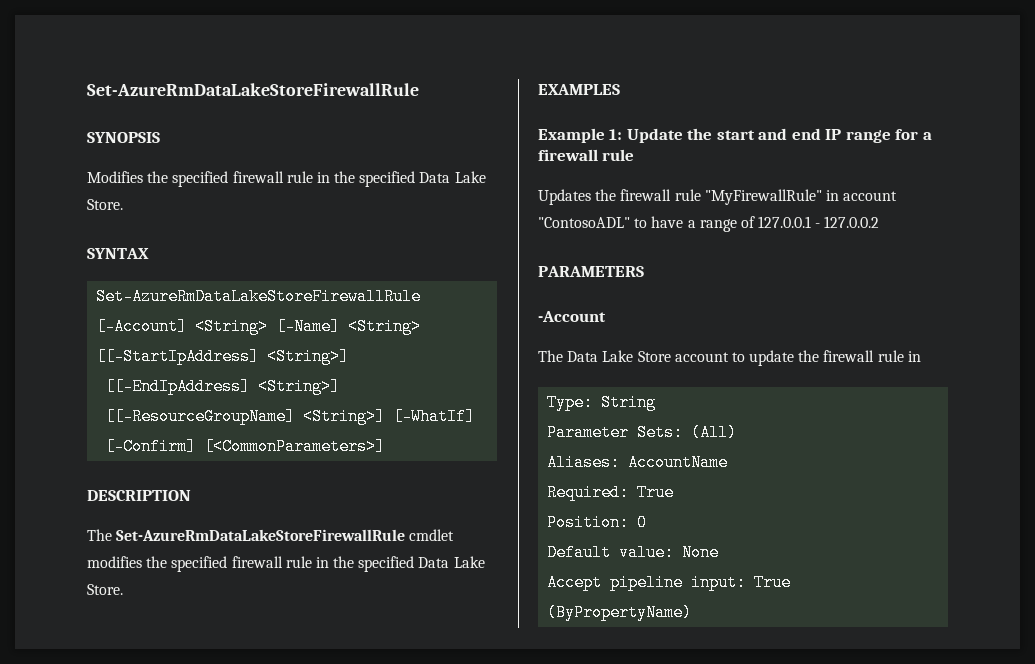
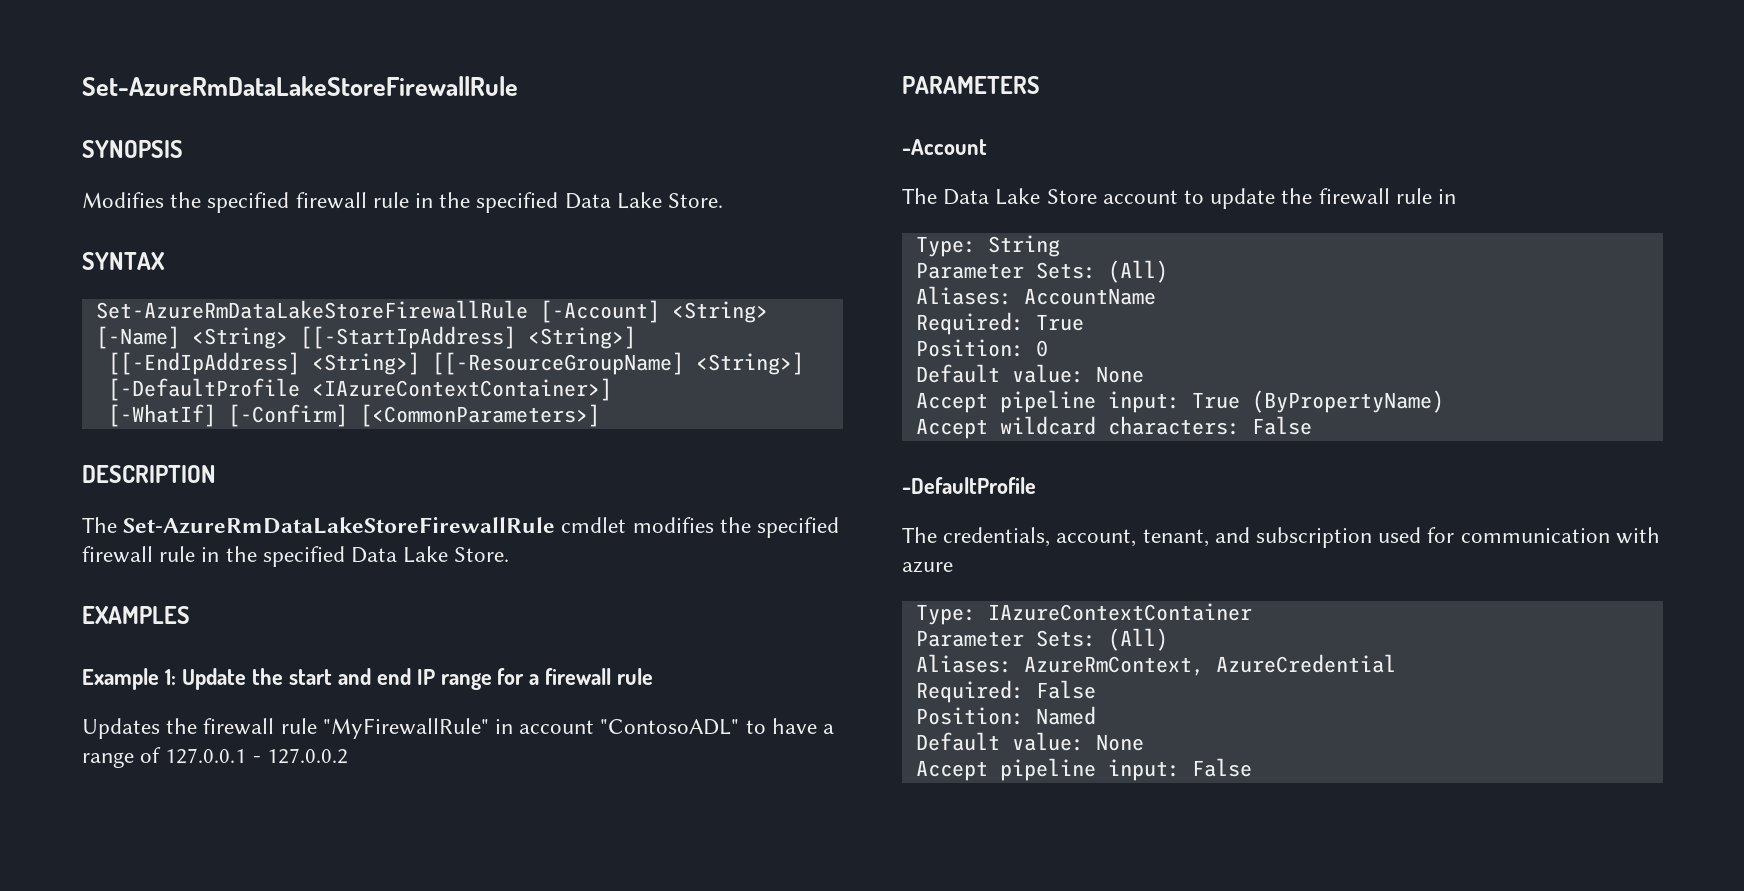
- [[-EndIpAddress] <String>] [[-ResourceGroupName] <String>] [-WhatIf] [-Confirm] [<CommonParameters>]
+ [[-EndIpAddress] <String>] [[-ResourceGroupName] <String>] [-DefaultProfile <IAzureContextContainer>]
+ [-WhatIf] [-Confirm] [<CommonParameters>]
+ Accept wildcard characters: False
+ -DefaultProfile
+ The credentials, account, tenant, and subscription used for communication with azure
+ Type: IAzureContextContainer
+ Parameter Sets: (All)
+ Aliases: AzureRmContext, AzureCredential
+ Required: False
+ Position: Named
+ Default value: None
+ Accept pipeline input: False

